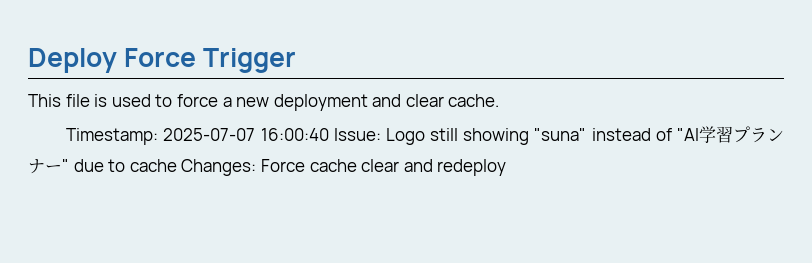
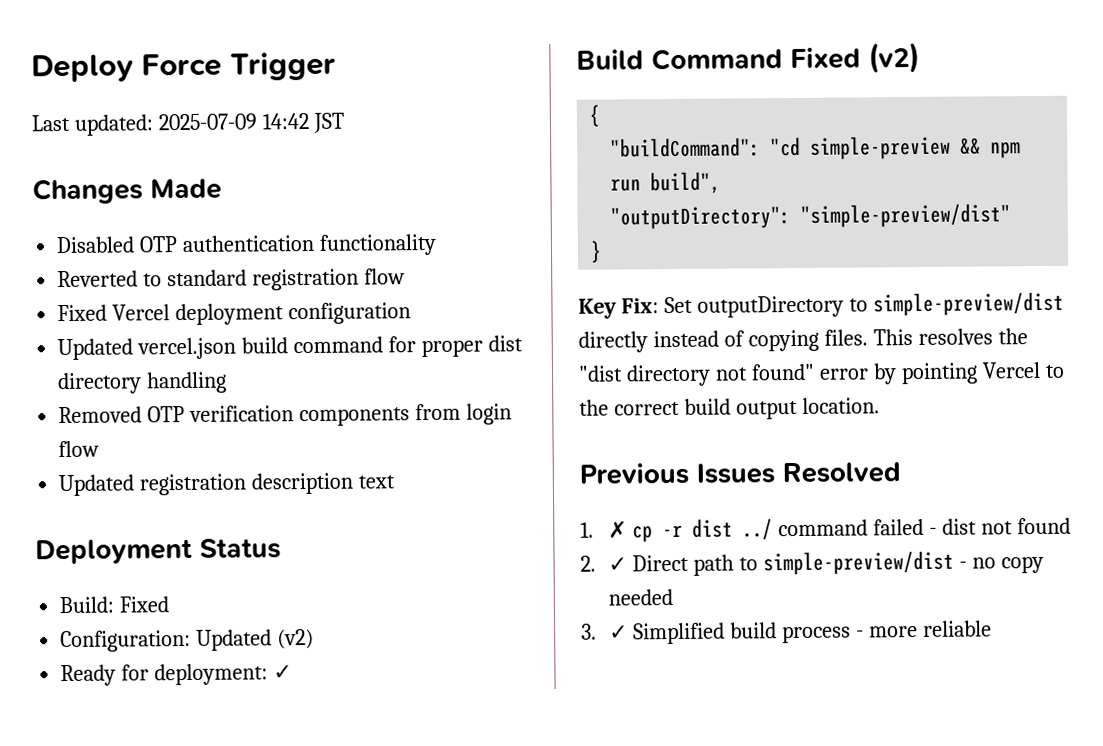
- This file is used to force a new deployment and clear cache.
- Timestamp: 2025-07-07 16:00:40 Issue: Logo still showing "suna" instead of "AI学習プランナー" due to cache Changes: Force cache clear and redeploy
+ Last updated: 2025-07-09 14:42 JST
+ Changes Made
+ Disabled OTP authentication functionality
+ Reverted to standard registration flow
+ Fixed Vercel deployment configuration
+ Updated vercel.json build command for proper dist directory handling
+ Removed OTP verification components from login flow
+ Updated registration description text
+ Deployment Status
+ Build: Fixed
+ Configuration: Updated (v2)
+ Ready for deployment: ✓
+ Build Command Fixed (v2)
+ {
+ "buildCommand": "cd simple-preview && npm run build",
+ "outputDirectory": "simple-preview/dist"
+ }
+ Key Fix: Set outputDirectory to simple-preview/dist directly instead of copying files. This resolves the "dist directory not found" error by pointing Vercel to the correct build output location.
+ Previous Issues Resolved
+ 1. ✗ cp -r dist ../ command failed - dist not found
+ 2. ✓ Direct path to simple-preview/dist - no copy needed
+ 3. ✓ Simplified build process - more reliable

